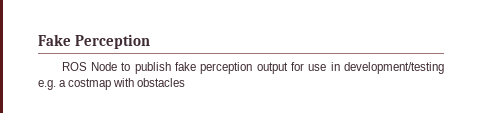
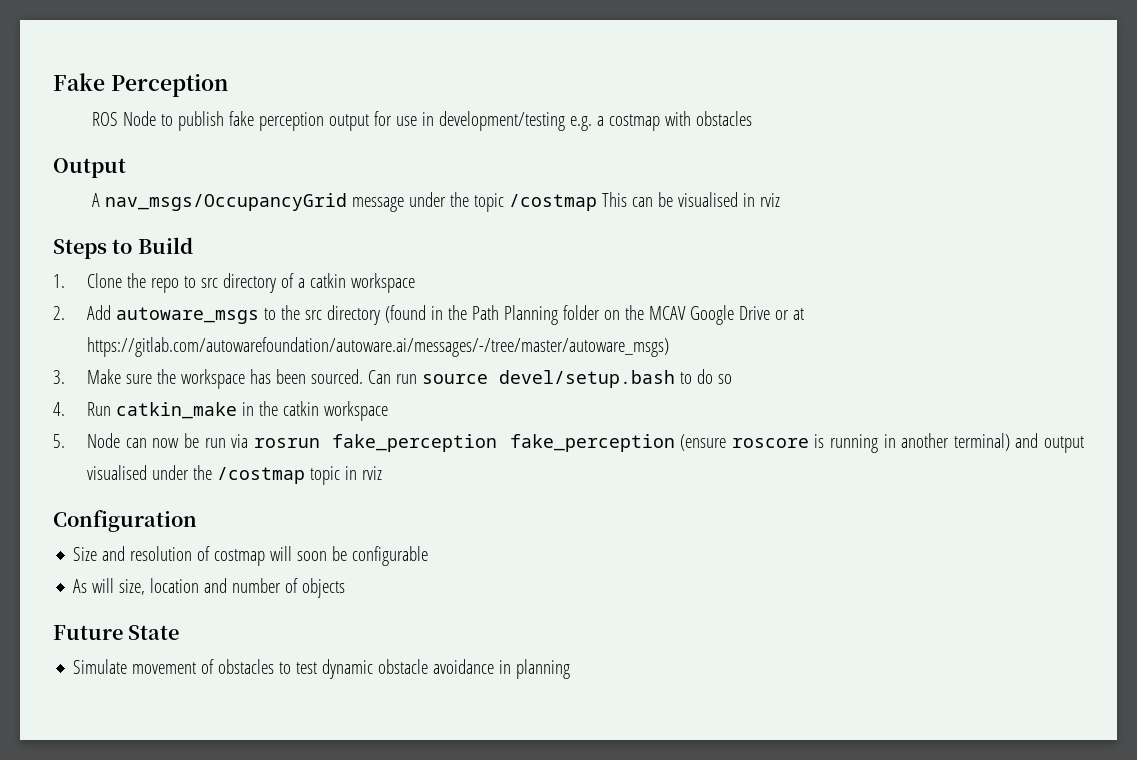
+ Output
+ A nav_msgs/OccupancyGrid message under the topic /costmap This can be visualised in rviz
+ Steps to Build
+ 1. Clone the repo to src directory of a catkin workspace
+ 2. Add autoware_msgs to the src directory (found in the Path Planning folder on the MCAV Google Drive or at https://gitlab.com/autowarefoundation/autoware.ai/messages/-/tree/master/autoware_msgs)
+ 3. Make sure the workspace has been sourced. Can run source devel/setup.bash to do so
+ 4. Run catkin_make in the catkin workspace
+ 5. Node can now be run via rosrun fake_perception fake_perception (ensure roscore is running in another terminal) and output visualised under the /costmap topic in rviz
+ Configuration
+ Size and resolution of costmap will soon be configurable
+ As will size, location and number of objects
+ Future State
+ Simulate movement of obstacles to test dynamic obstacle avoidance in planning

